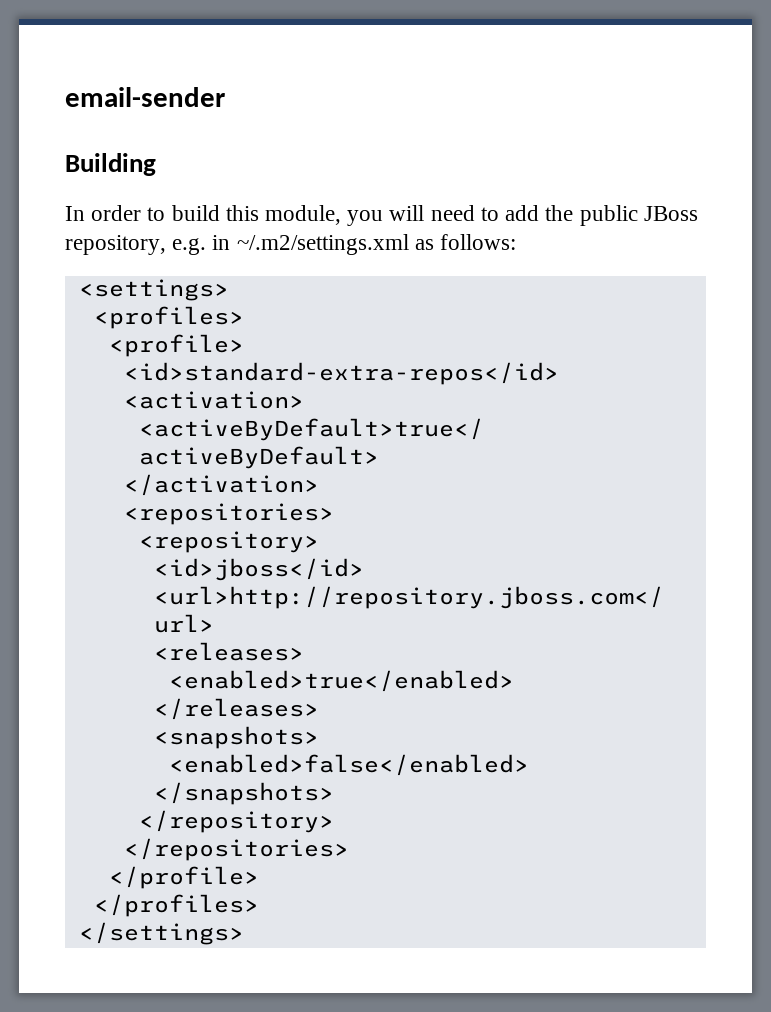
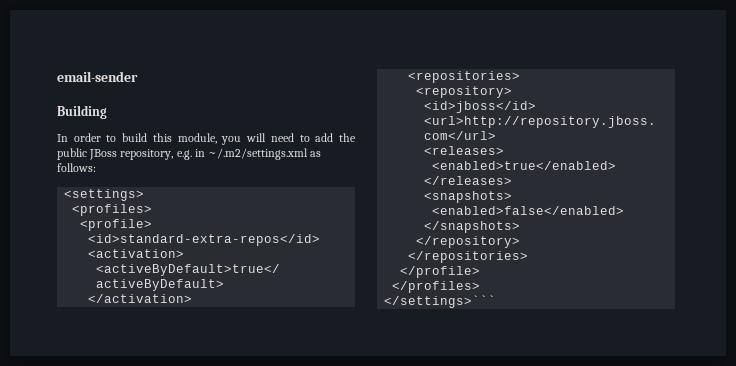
- </settings>
+ </settings>```

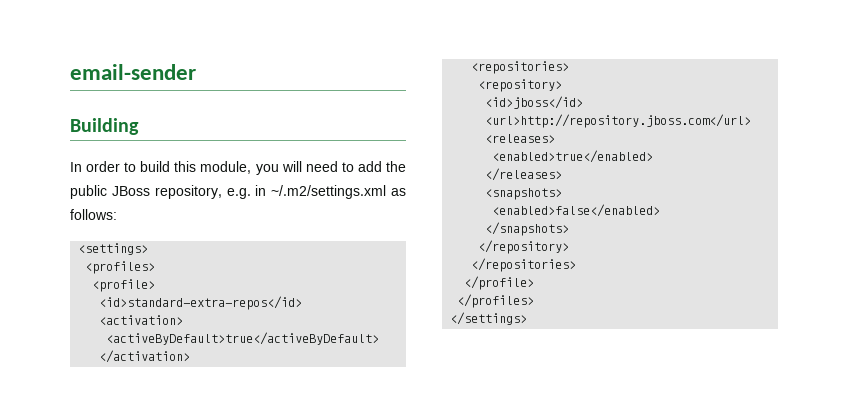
- </settings>```
+ </settings>

